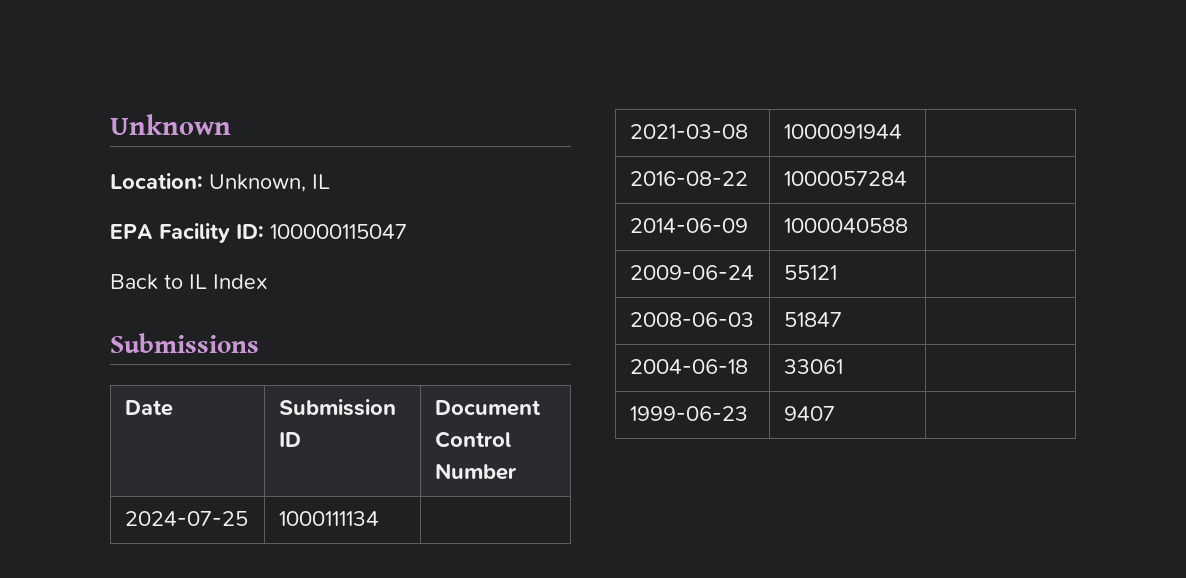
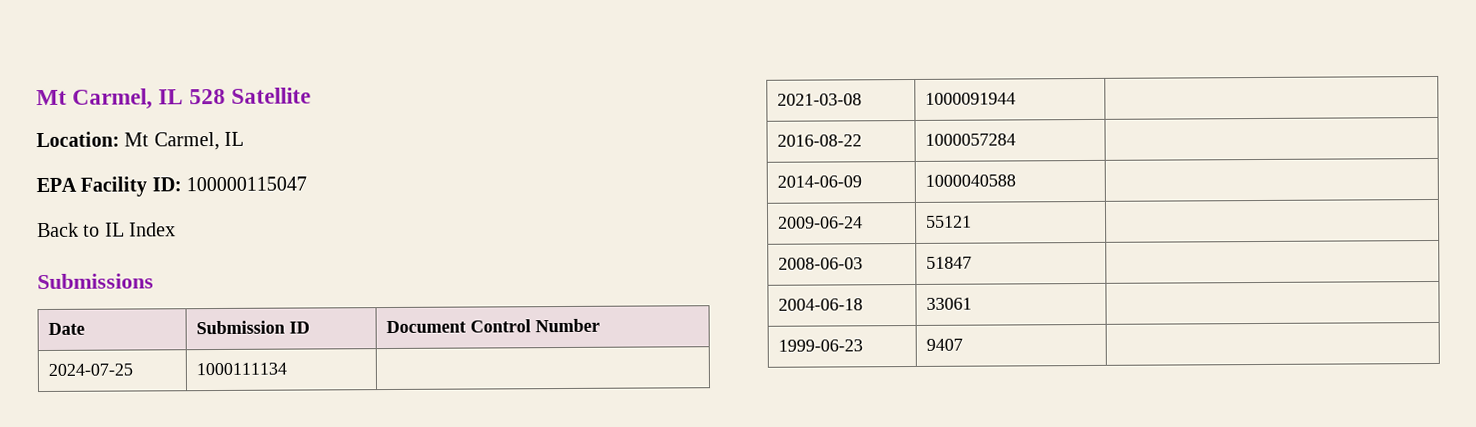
- Unknown
+ Mt Carmel, IL 528 Satellite
- Location: Unknown, IL
+ Location: Mt Carmel, IL

